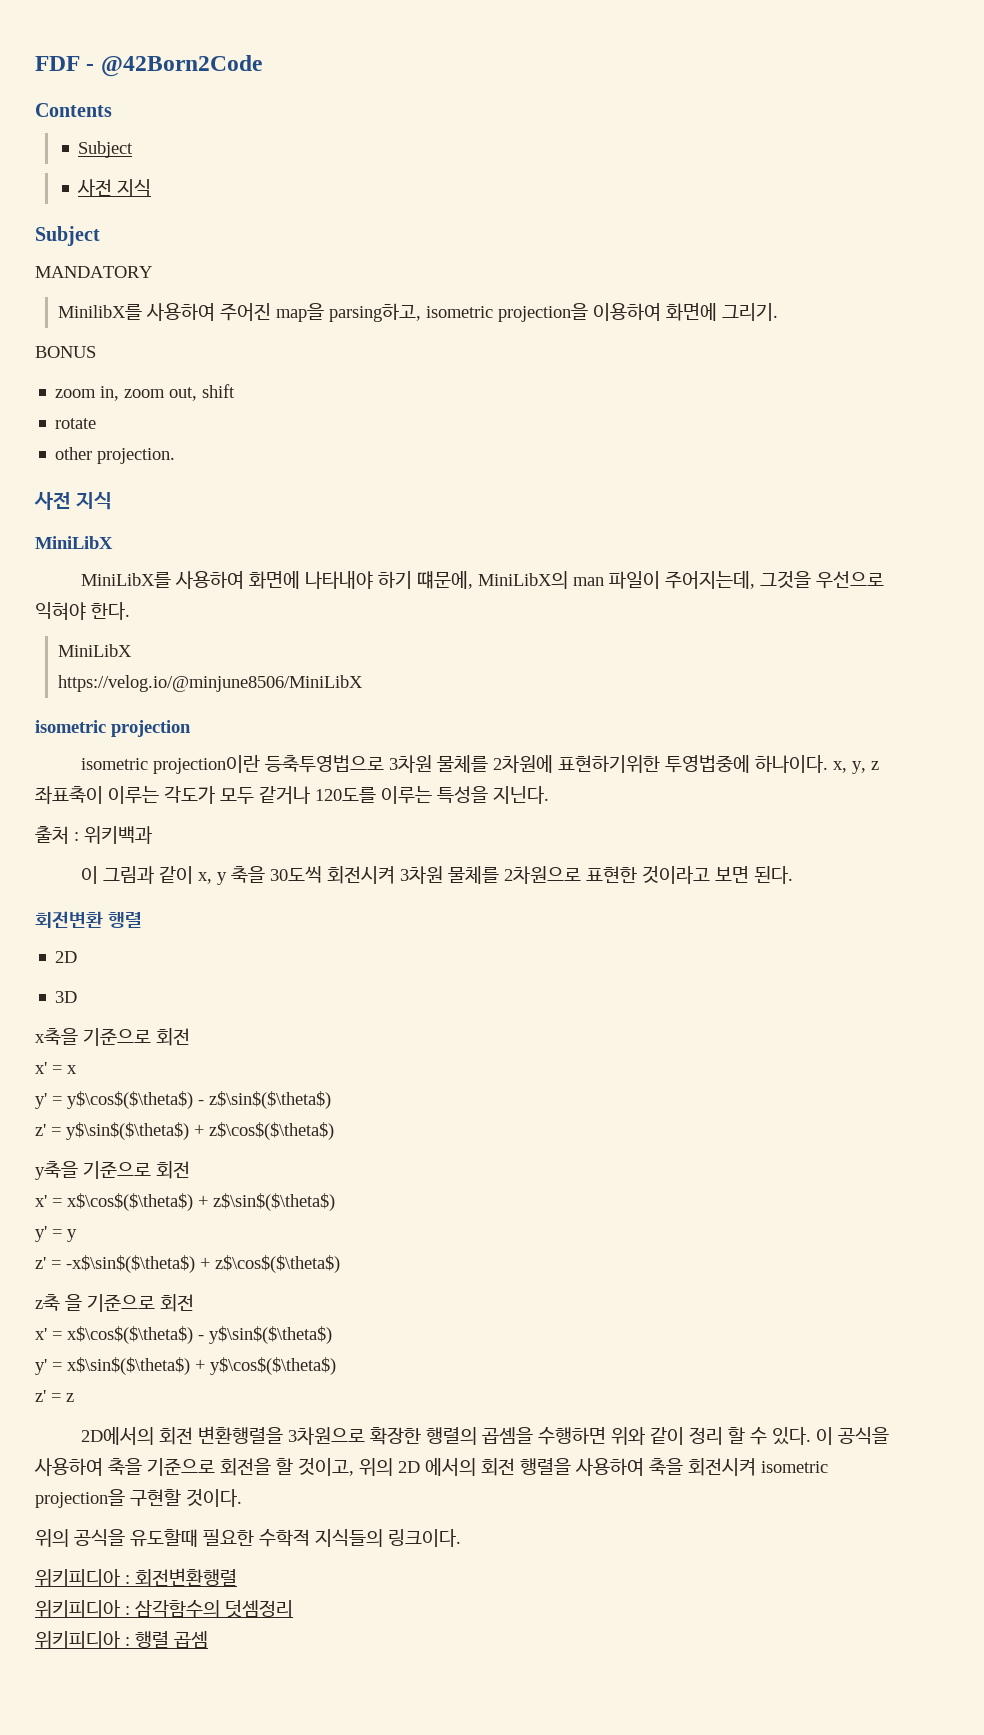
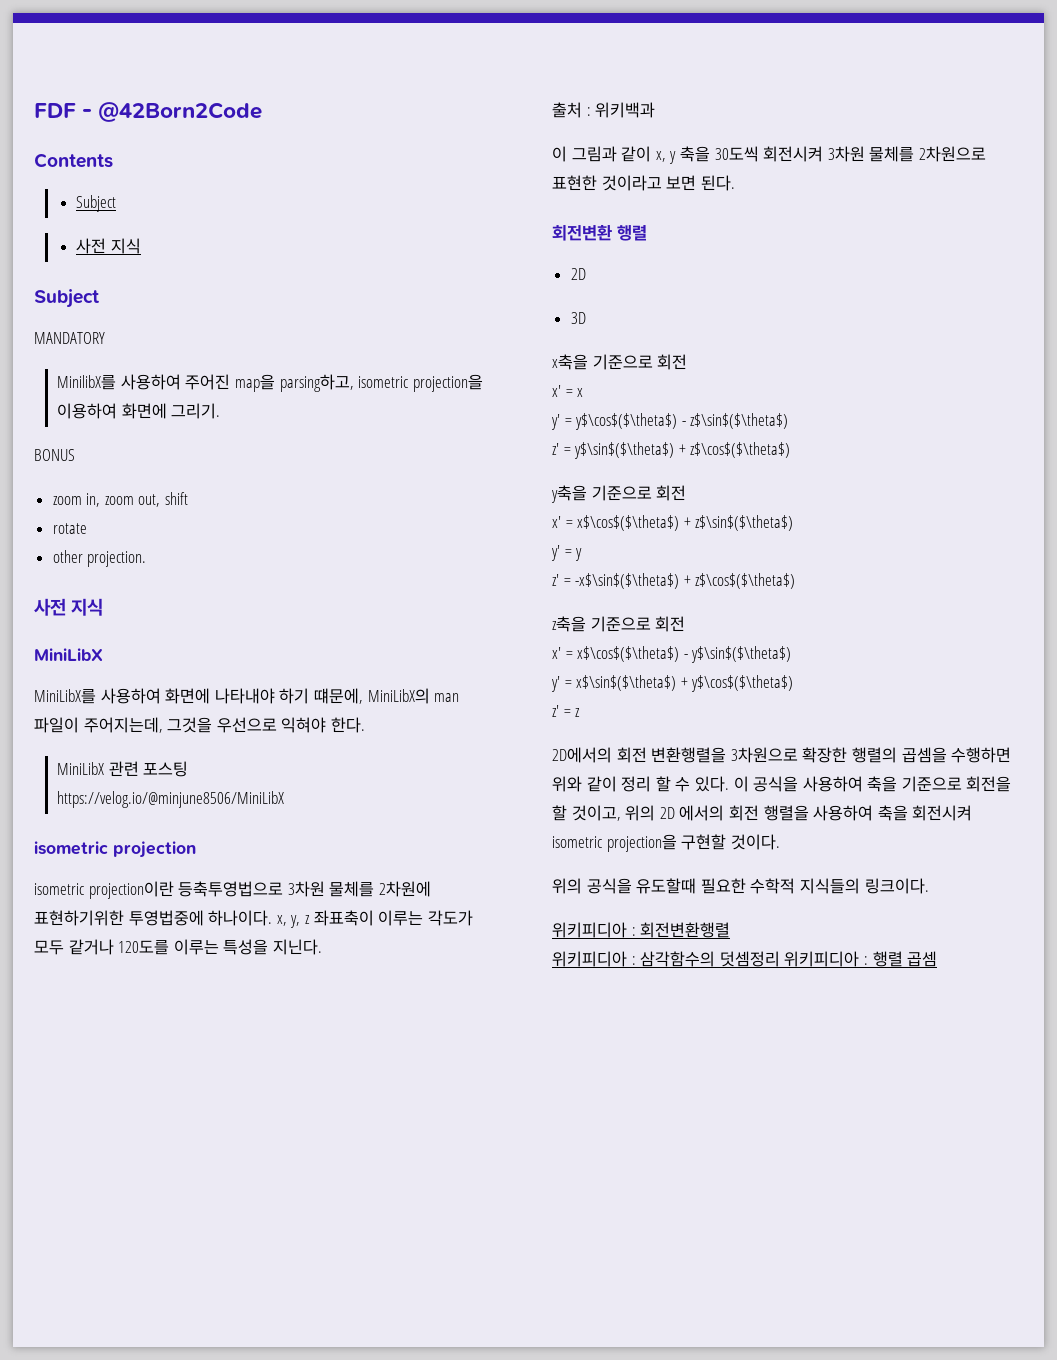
  MiniLibX를 사용하여 화면에 나타내야 하기 떄문에, MiniLibX의 man 파일이 주어지는데, 그것을 우선으로 익혀야 한다.
- MiniLibX
+ MiniLibX 관련 포스팅
- z축 을 기준으로 회전
+ z축을 기준으로 회전
- 위키피디아 : 삼각함수의 덧셈정리
- 위키피디아 : 행렬 곱셈
+ 위키피디아 : 삼각함수의 덧셈정리 위키피디아 : 행렬 곱셈

